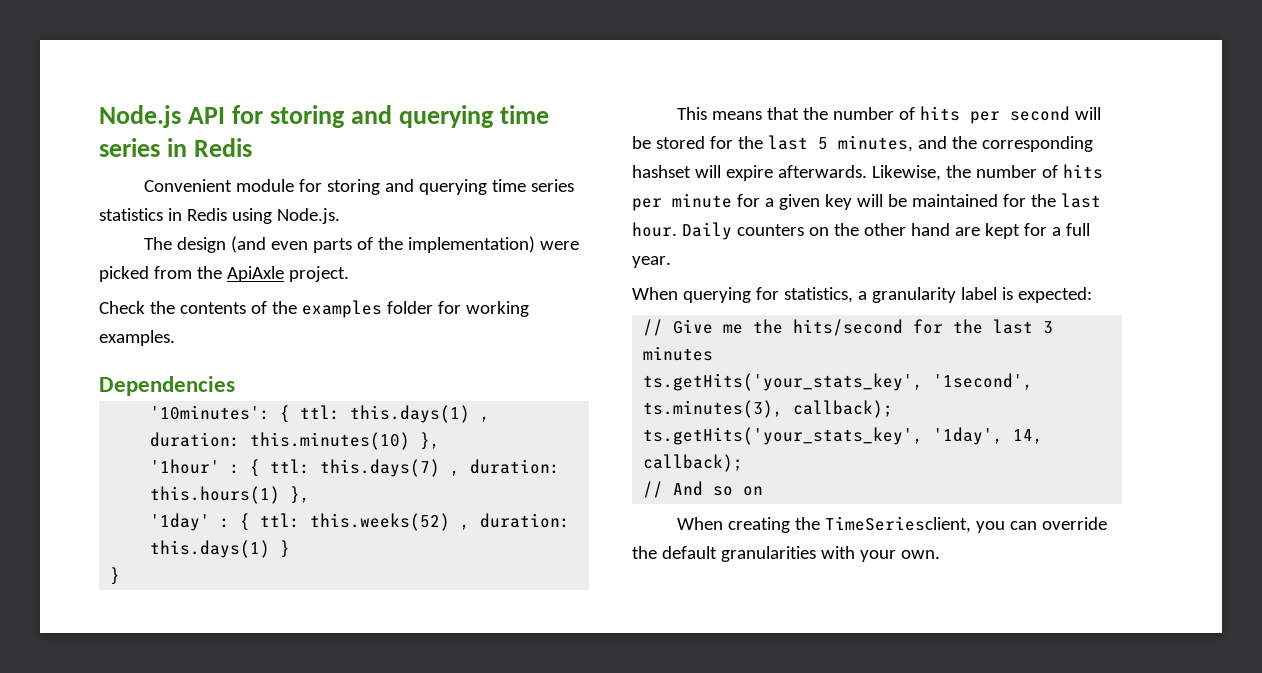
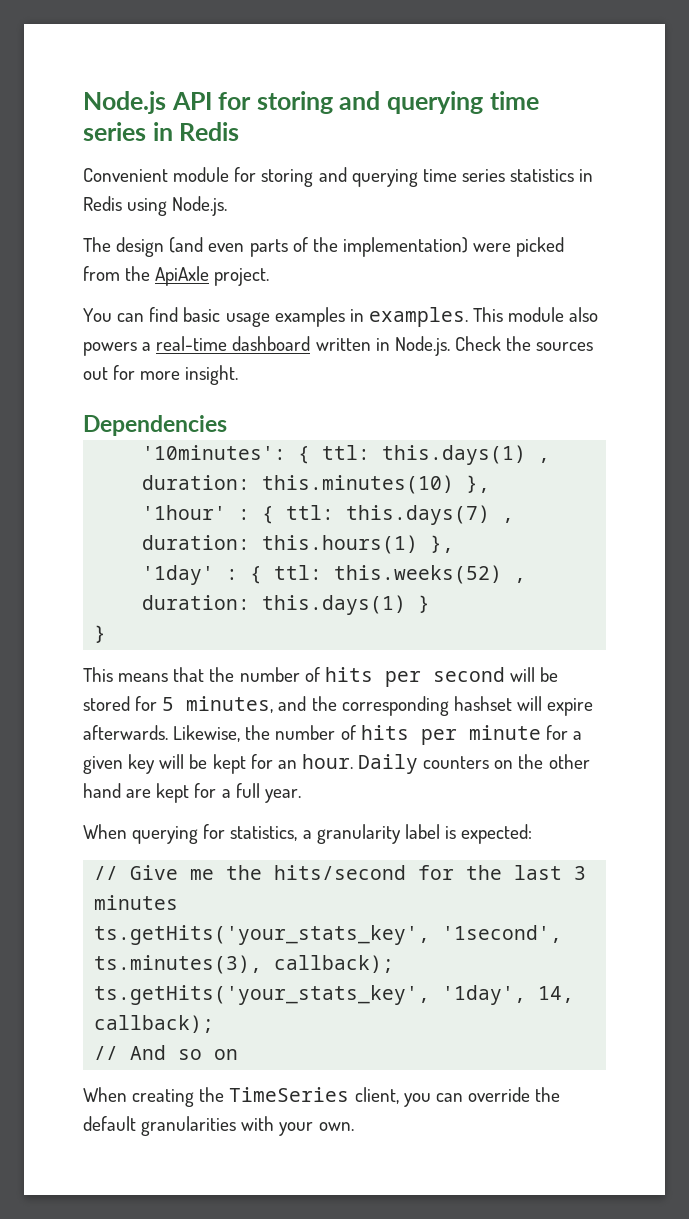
- Check the contents of the examples folder for working examples.
+ You can find basic usage examples in examples. This module also powers a real-time dashboard written in Node.js. Check the sources out for more insight.
- This means that the number of hits per second will be stored for the last 5 minutes, and the corresponding hashset will expire afterwards.
+ This means that the number of hits per second will be stored for 5 minutes, and the corresponding hashset will expire afterwards.
- Likewise, the number of hits per minute for a given key will be maintained for the last hour.
+ Likewise, the number of hits per minute for a given key will be kept for an hour.
- When creating the TimeSeriesclient, you can override the default granularities with your own.
+ When creating the TimeSeries client, you can override the default granularities with your own.

